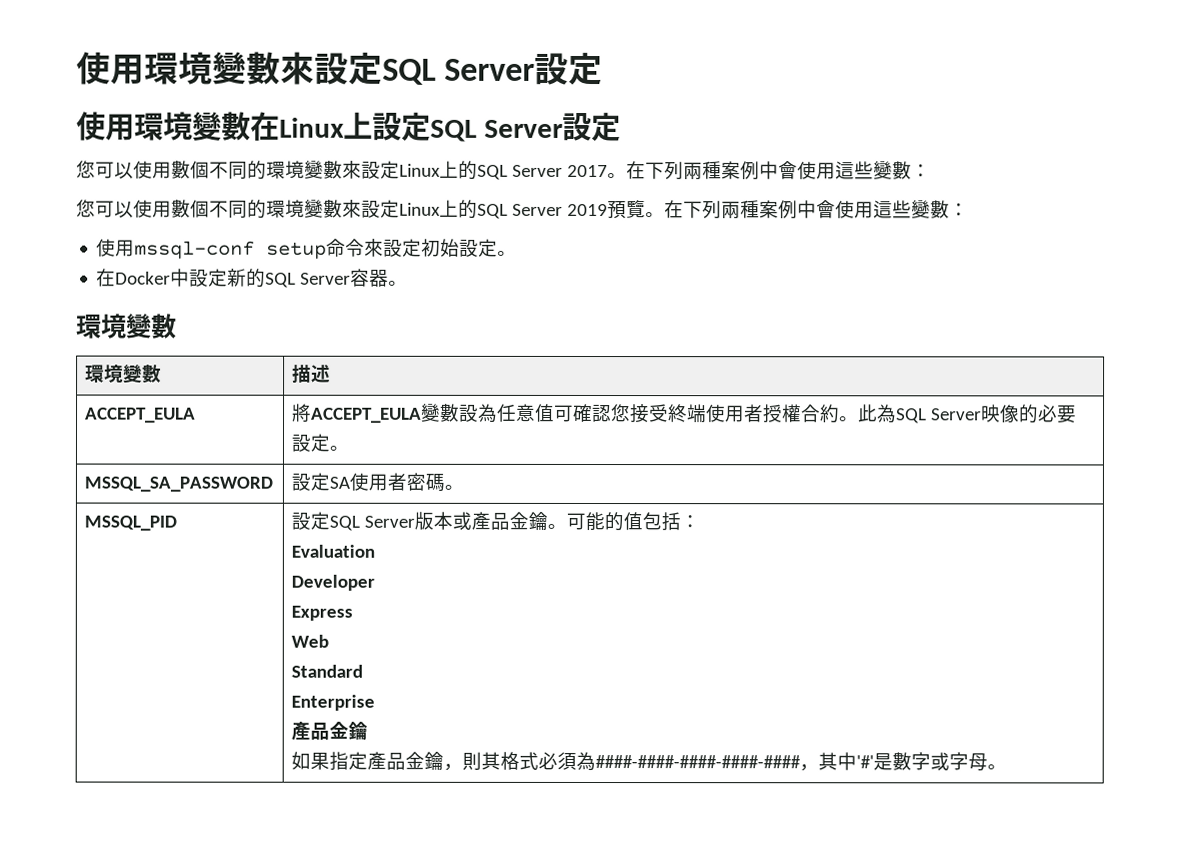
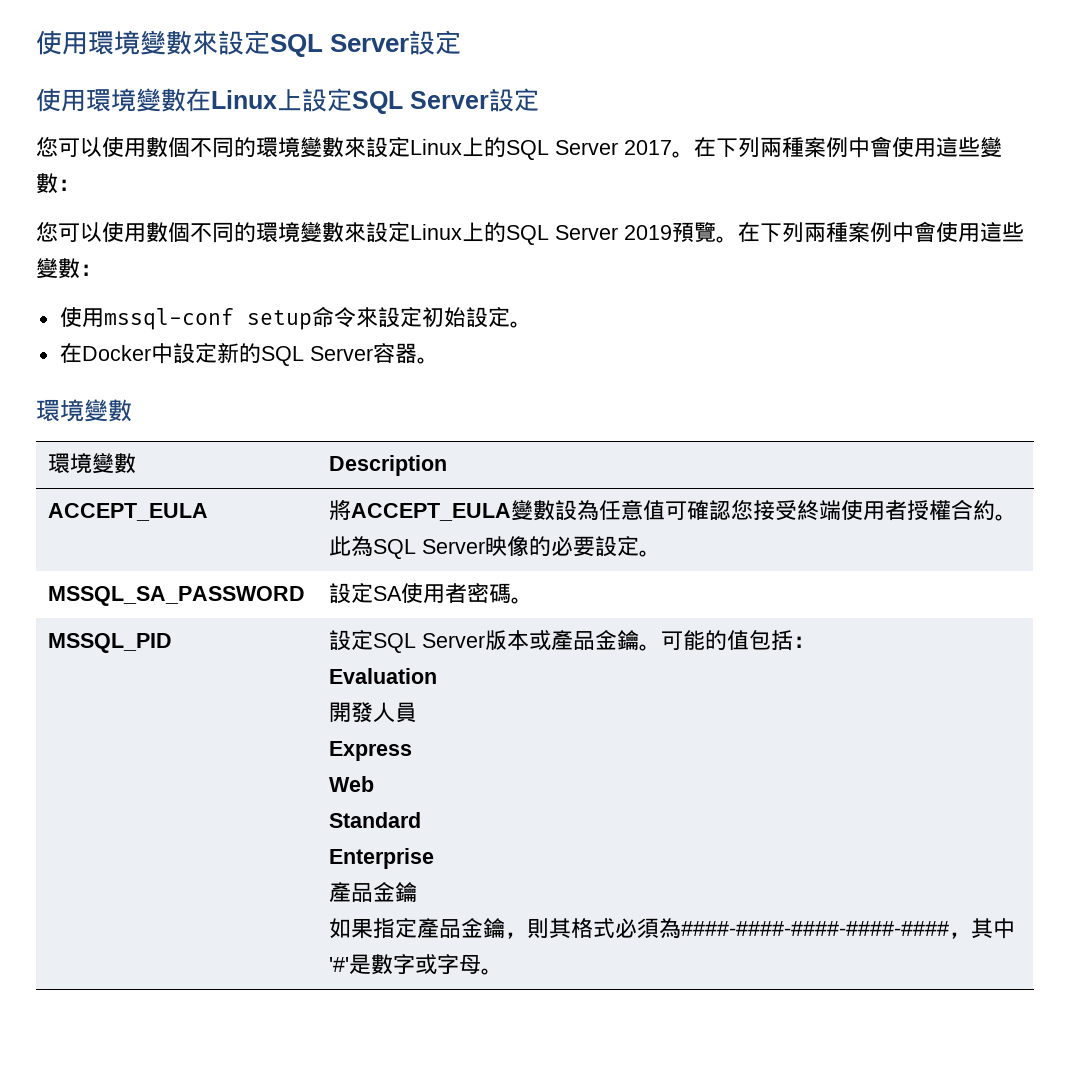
- 環境變數 | 描述
+ 環境變數 | Description
  MSSQL_PID | 設定SQL Server版本或產品金鑰。可能的值包括：
  Evaluation
- Developer
+ 開發人員

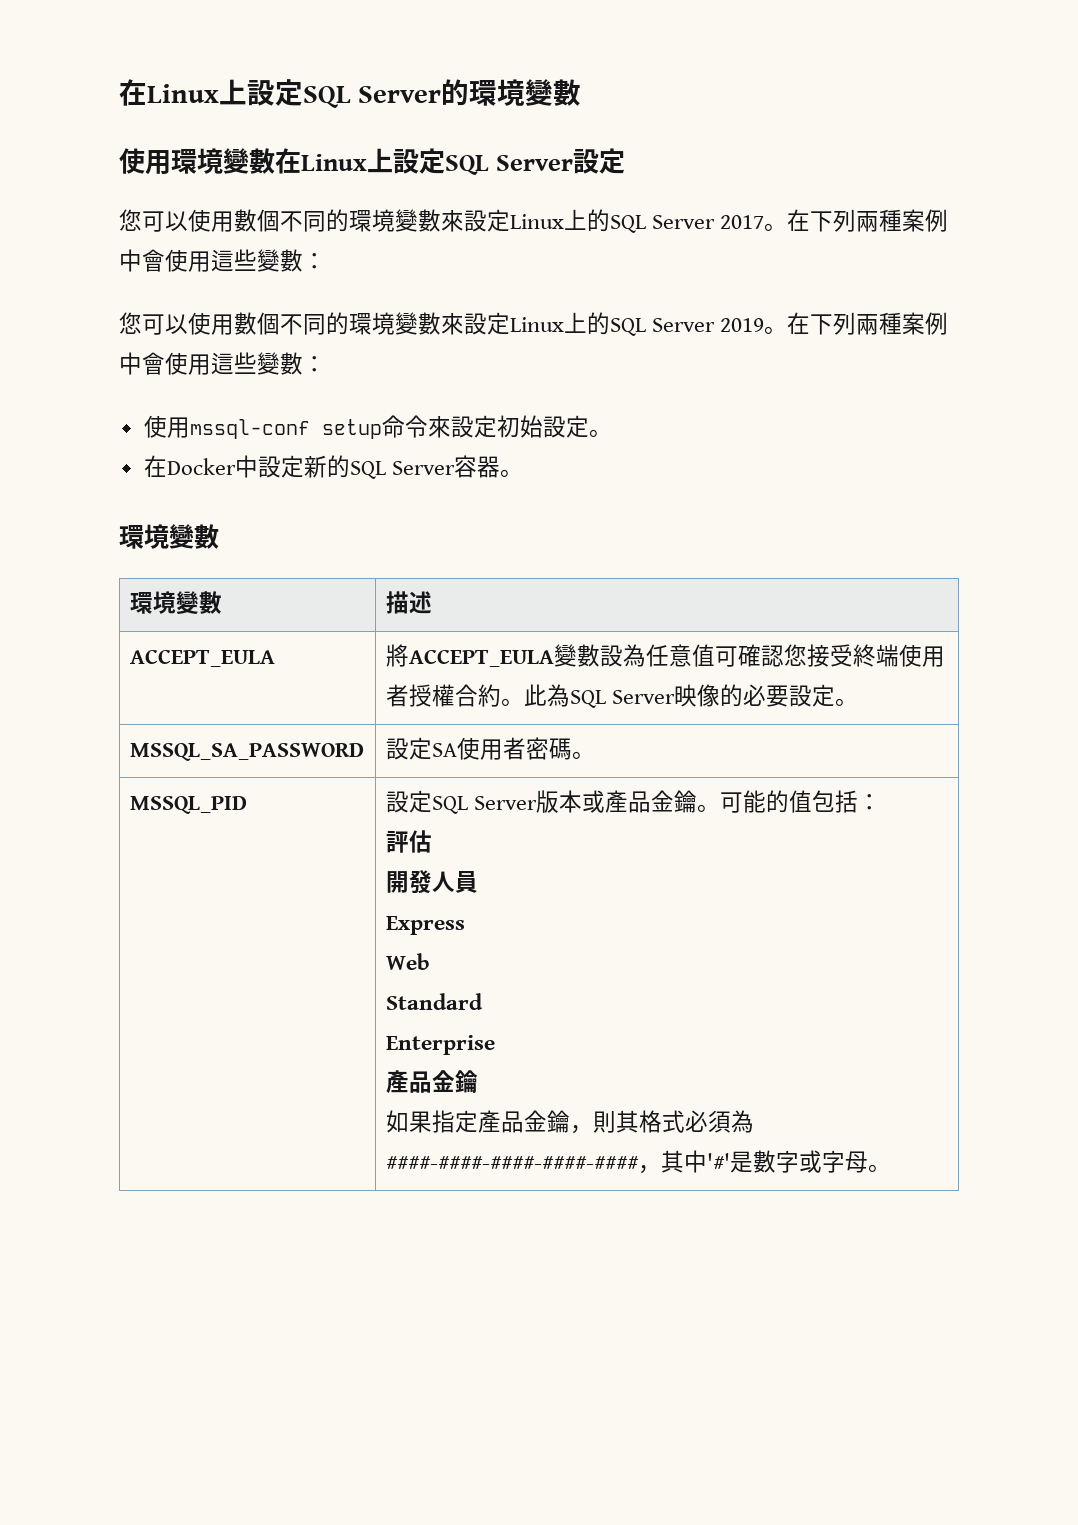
- 使用環境變數來設定SQL Server設定
+ 在Linux上設定SQL Server的環境變數
- 您可以使用數個不同的環境變數來設定Linux上的SQL Server 2019預覽。
+ 您可以使用數個不同的環境變數來設定Linux上的SQL Server 2019。
- 環境變數 | Description
+ 環境變數 | 描述
  MSSQL_PID | 設定SQL Server版本或產品金鑰。可能的值包括：
- Evaluation
+ 評估

